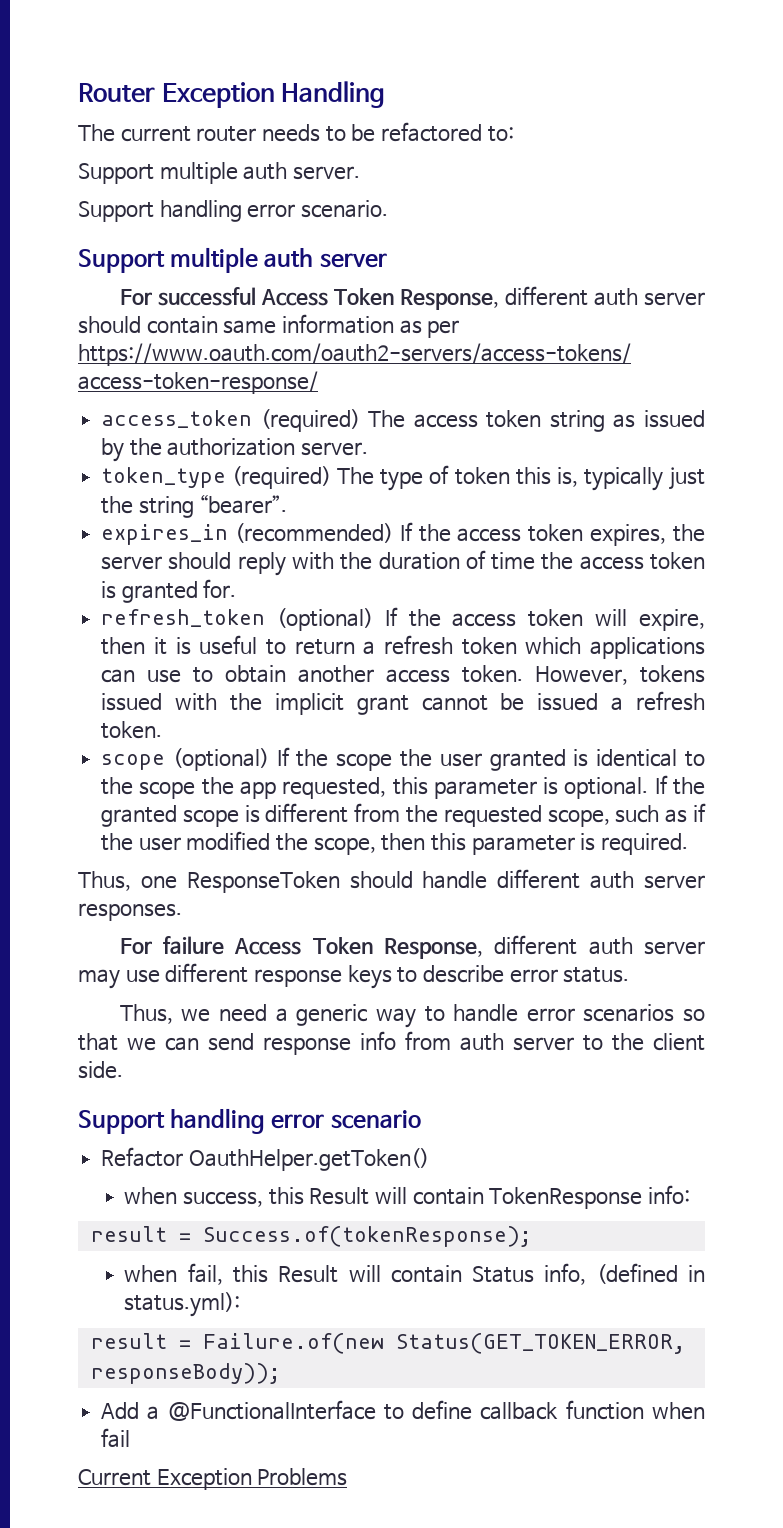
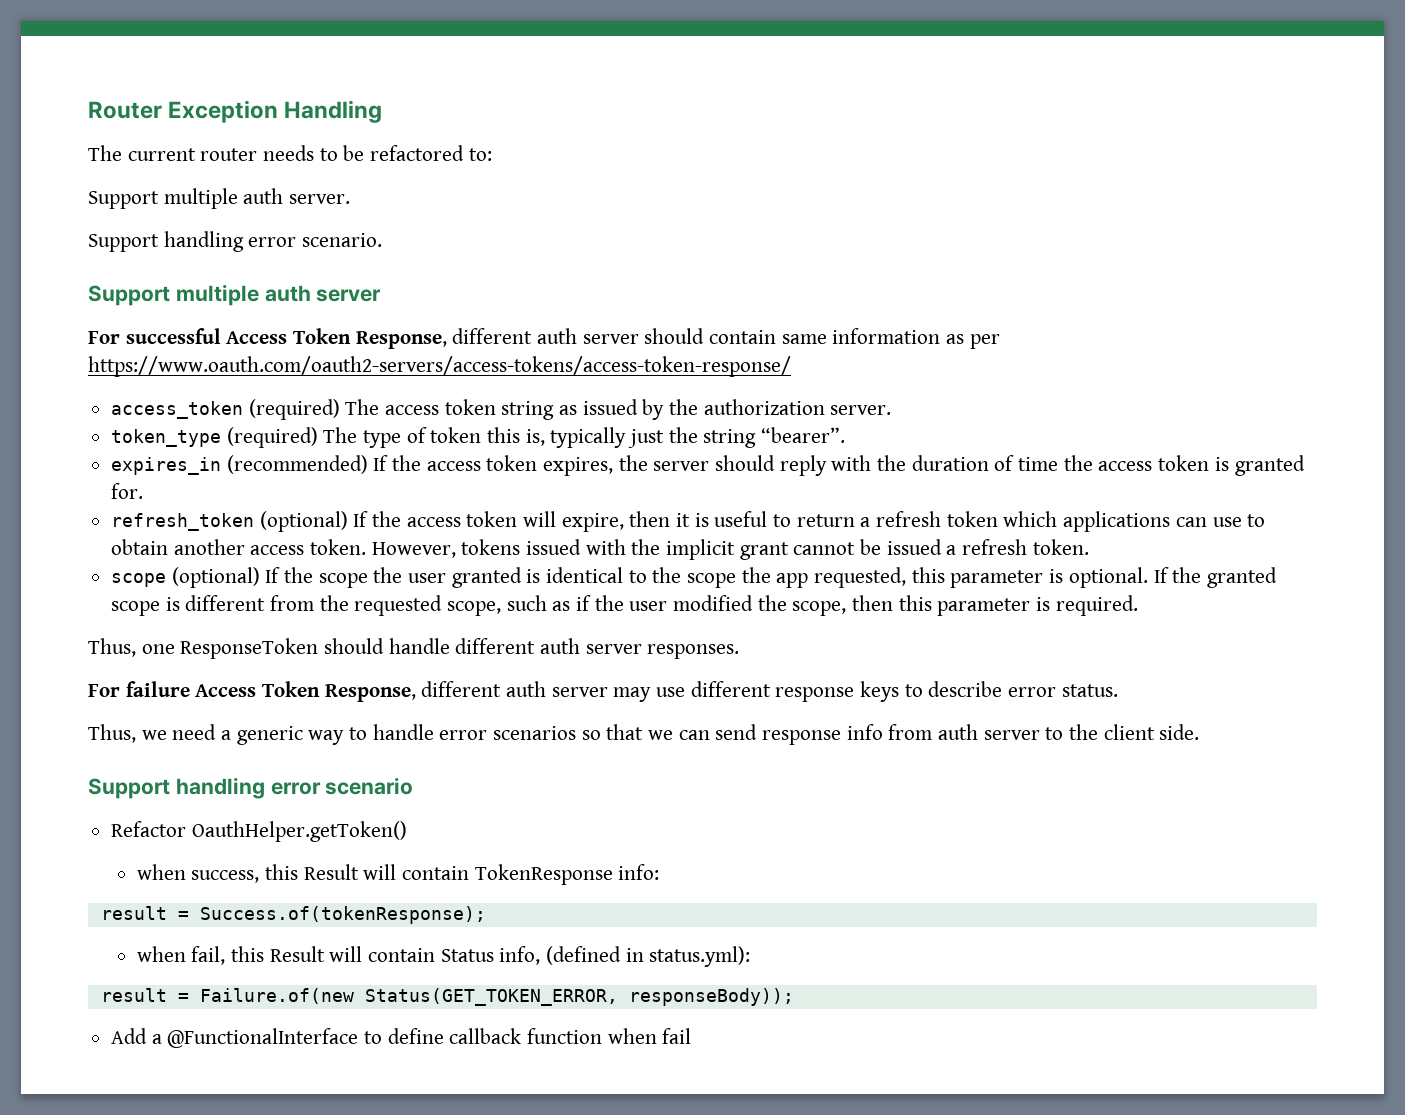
- Current Exception Problems

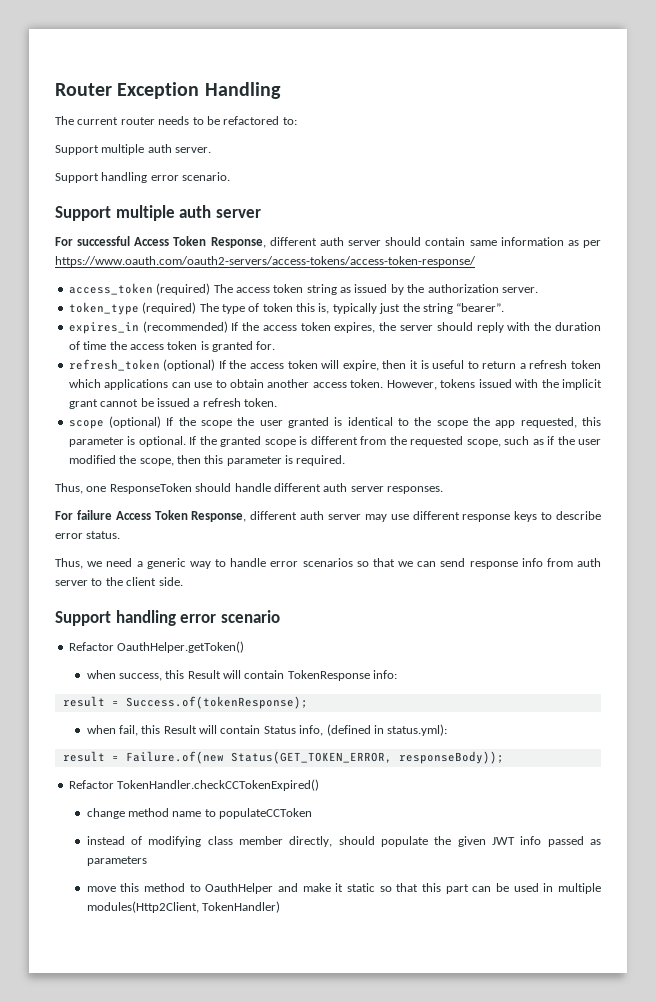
- Add a @FunctionalInterface to define callback function when fail
+ Refactor TokenHandler.checkCCTokenExpired()
+ change method name to populateCCToken
+ instead of modifying class member directly, should populate the given JWT info passed as parameters
+ move this method to OauthHelper and make it static so that this part can be used in multiple modules(Http2Client, TokenHandler)

